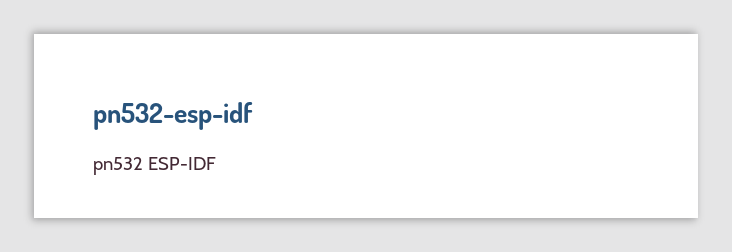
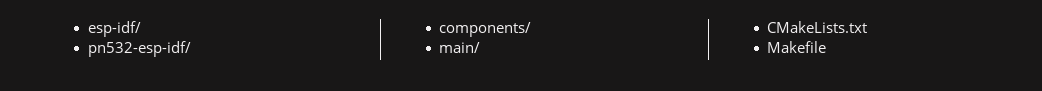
- pn532-esp-idf
- pn532 ESP-IDF
+ esp-idf/
+ pn532-esp-idf/
+ components/
+ main/
+ CMakeLists.txt
+ Makefile

